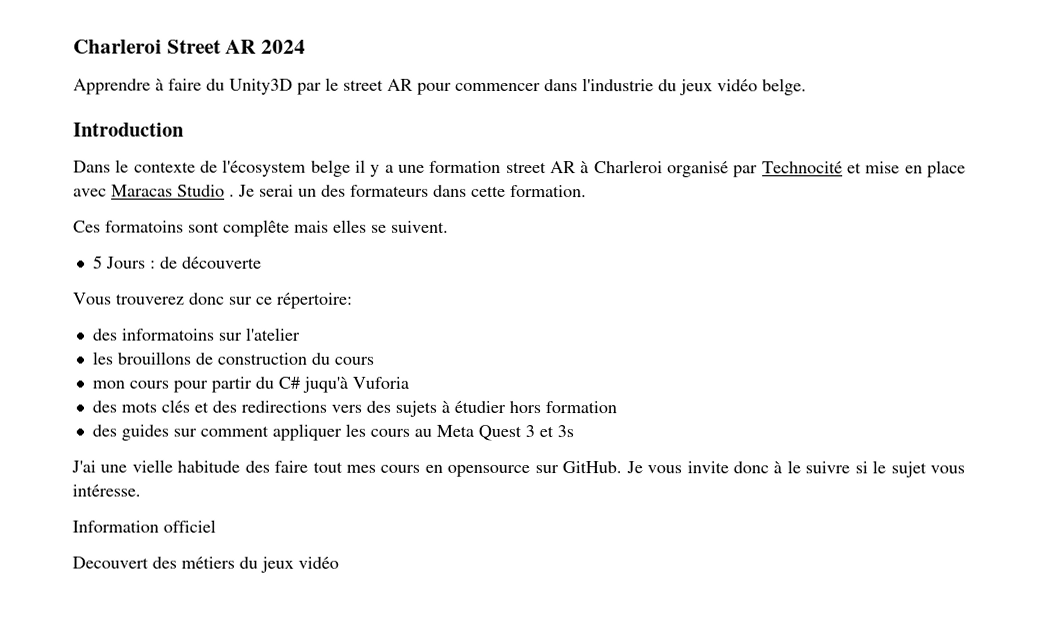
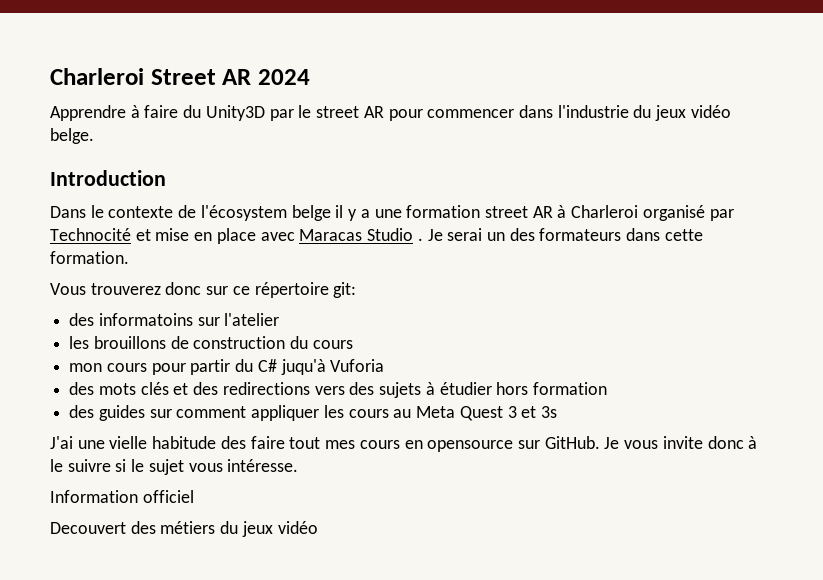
- Ces formatoins sont complête mais elles se suivent.
- 5 Jours : de découverte
- Vous trouverez donc sur ce répertoire:
+ Vous trouverez donc sur ce répertoire git:

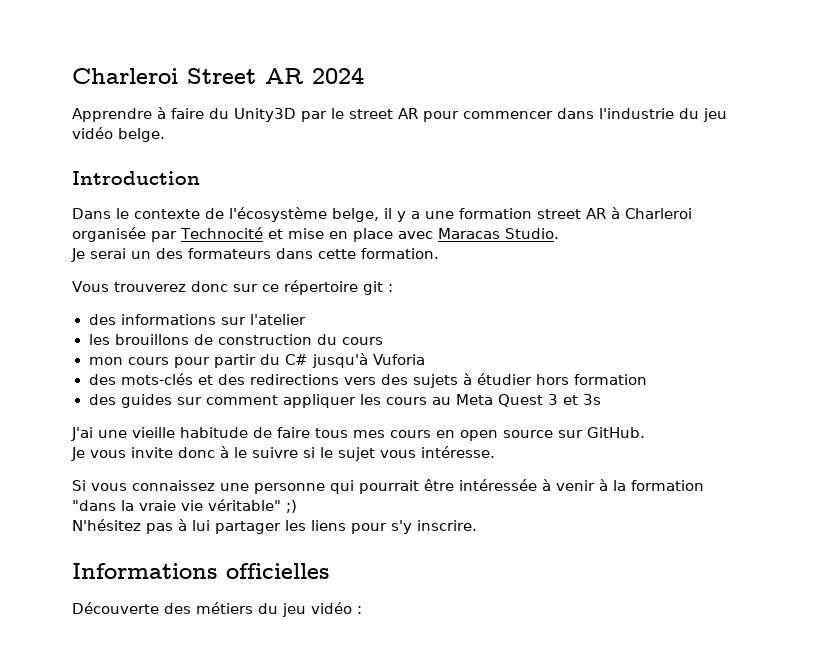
- Apprendre à faire du Unity3D par le street AR pour commencer dans l'industrie du jeux vidéo belge.
+ Apprendre à faire du Unity3D par le street AR pour commencer dans l'industrie du jeu vidéo belge.
- Dans le contexte de l'écosystem belge il y a une formation street AR à Charleroi organisé par Technocité et mise en place avec Maracas Studio . Je serai un des formateurs dans cette formation.
+ Dans le contexte de l'écosystème belge, il y a une formation street AR à Charleroi organisée par Technocité et mise en place avec Maracas Studio.
+ Je serai un des formateurs dans cette formation.
- Vous trouverez donc sur ce répertoire git:
- des informatoins sur l'atelier
+ Vous trouverez donc sur ce répertoire git :
+ des informations sur l'atelier
- mon cours pour partir du C# juqu'à Vuforia
+ mon cours pour partir du C# jusqu'à Vuforia
- des mots clés et des redirections vers des sujets à étudier hors formation
+ des mots-clés et des redirections vers des sujets à étudier hors formation
- J'ai une vielle habitude des faire tout mes cours en opensource sur GitHub. Je vous invite donc à le suivre si le sujet vous intéresse.
+ J'ai une vieille habitude de faire tous mes cours en open source sur GitHub.
+ Je vous invite donc à le suivre si le sujet vous intéresse.
- Information officiel
- Decouvert des métiers du jeux vidéo
+ Si vous connaissez une personne qui pourrait être intéressée à venir à la formation "dans la vraie vie véritable" ;)
+ N'hésitez pas à lui partager les liens pour s'y inscrire.
+ Informations officielles
+ Découverte des métiers du jeu vidéo :

